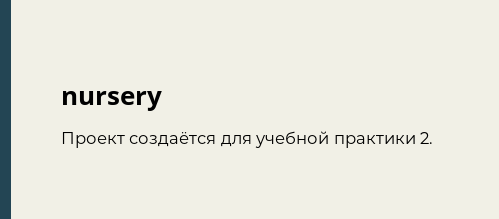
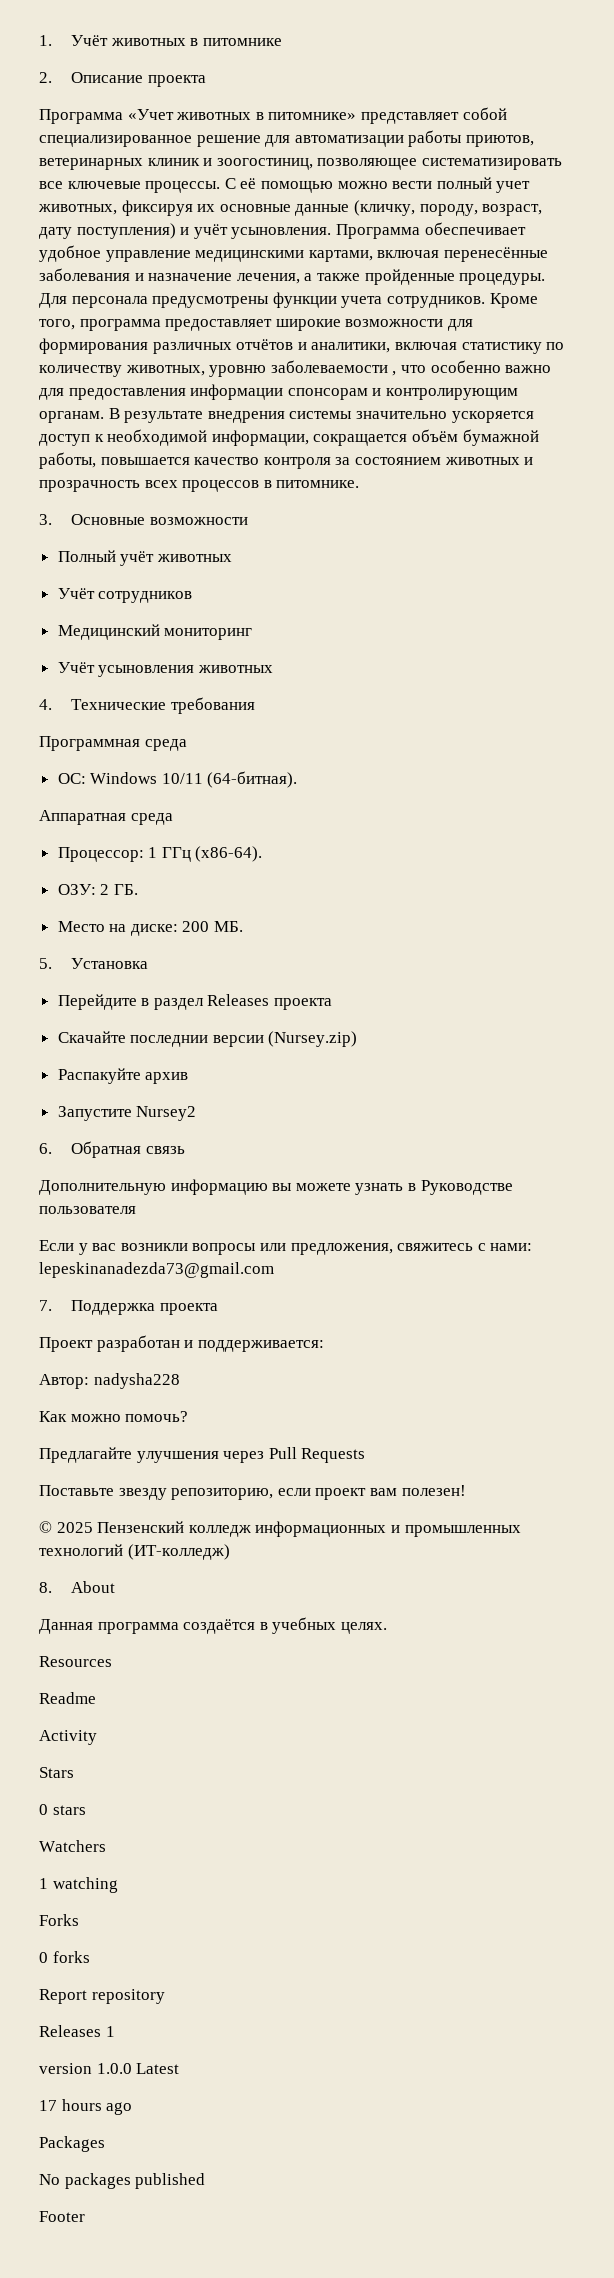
- nursery
- Проект создаётся для учебной практики 2.
+ 1. Учёт животных в питомнике
+ 2. Описание проекта
+ Программа «Учет животных в питомнике» представляет собой специализированное решение для автоматизации работы приютов, ветеринарных клиник и зоогостиниц, позволяющее систематизировать все ключевые процессы. С её помощью можно вести полный учет животных, фиксируя их основные данные (кличку, породу, возраст, дату поступления) и учёт усыновления. Программа обеспечивает удобное управление медицинскими картами, включая перенесённые заболевания и назначение лечения, а также пройденные процедуры. Для персонала предусмотрены функции учета сотрудников. Кроме того, программа предоставляет широкие возможности для формирования различных отчётов и аналитики, включая статистику по количеству животных, уровню заболеваемости , что особенно важно для предоставления информации спонсорам и контролирующим органам. В результате внедрения системы значительно ускоряется доступ к необходимой информации, сокращается объём бумажной работы, повышается качество контроля за состоянием животных и прозрачность всех процессов в питомнике.
+ 3. Основные возможности
+ Полный учёт животных
+ Учёт сотрудников
+ Медицинский мониторинг
+ Учёт усыновления животных
+ 4. Технические требования
+ Программная среда
+ ОС: Windows 10/11 (64-битная).
+ Аппаратная среда
+ Процессор: 1 ГГц (x86-64).
+ ОЗУ: 2 ГБ.
+ Место на диске: 200 МБ.
+ 5. Установка
+ Перейдите в раздел Releases проекта
+ Скачайте последнии версии (Nursey.zip)
+ Распакуйте архив
+ Запустите Nursey2
+ 6. Обратная связь
+ Дополнительную информацию вы можете узнать в Руководстве пользователя
+ Если у вас возникли вопросы или предложения, свяжитесь с нами: lepeskinanadezda73@gmail.com
+ 7. Поддержка проекта
+ Проект разработан и поддерживается:
+ Автор: nadysha228
+ Как можно помочь?
+ Предлагайте улучшения через Pull Requests
+ Поставьте звезду репозиторию, если проект вам полезен!
+ © 2025 Пензенский колледж информационных и промышленных технологий (ИТ-колледж)
+ 8. About
+ Данная программа создаётся в учебных целях.
+ Resources
+ Readme
+ Activity
+ Stars
+ 0 stars
+ Watchers
+ 1 watching
+ Forks
+ 0 forks
+ Report repository
+ Releases 1
+ version 1.0.0 Latest
+ 17 hours ago
+ Packages
+ No packages published
+ Footer

